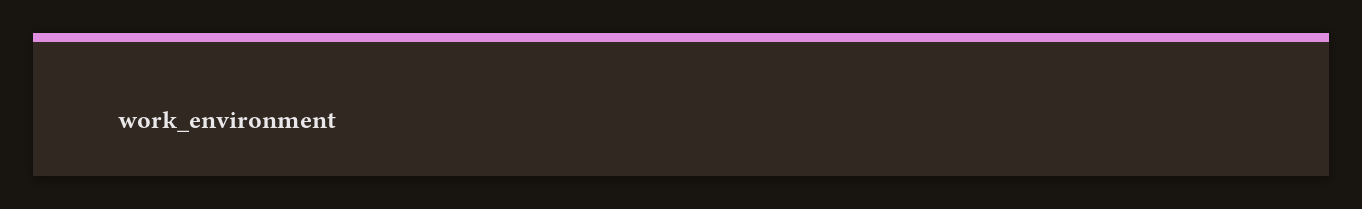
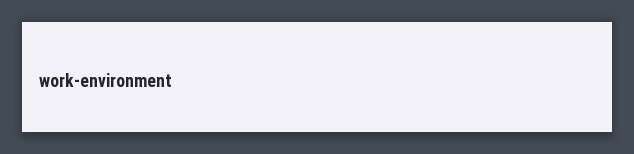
- work_environment
+ work-environment

